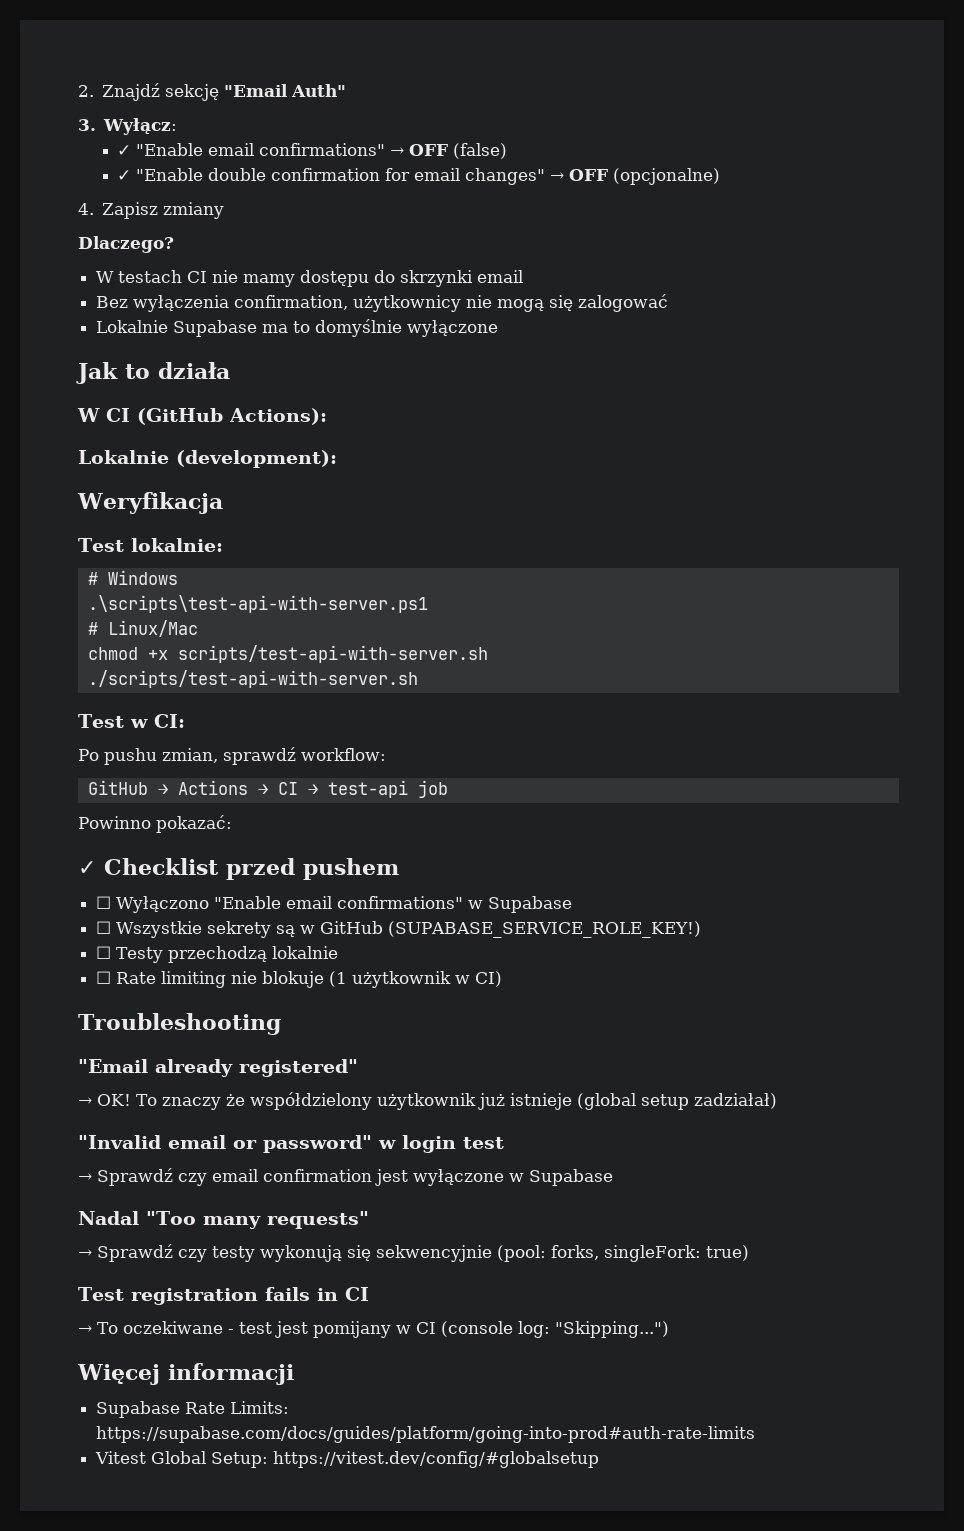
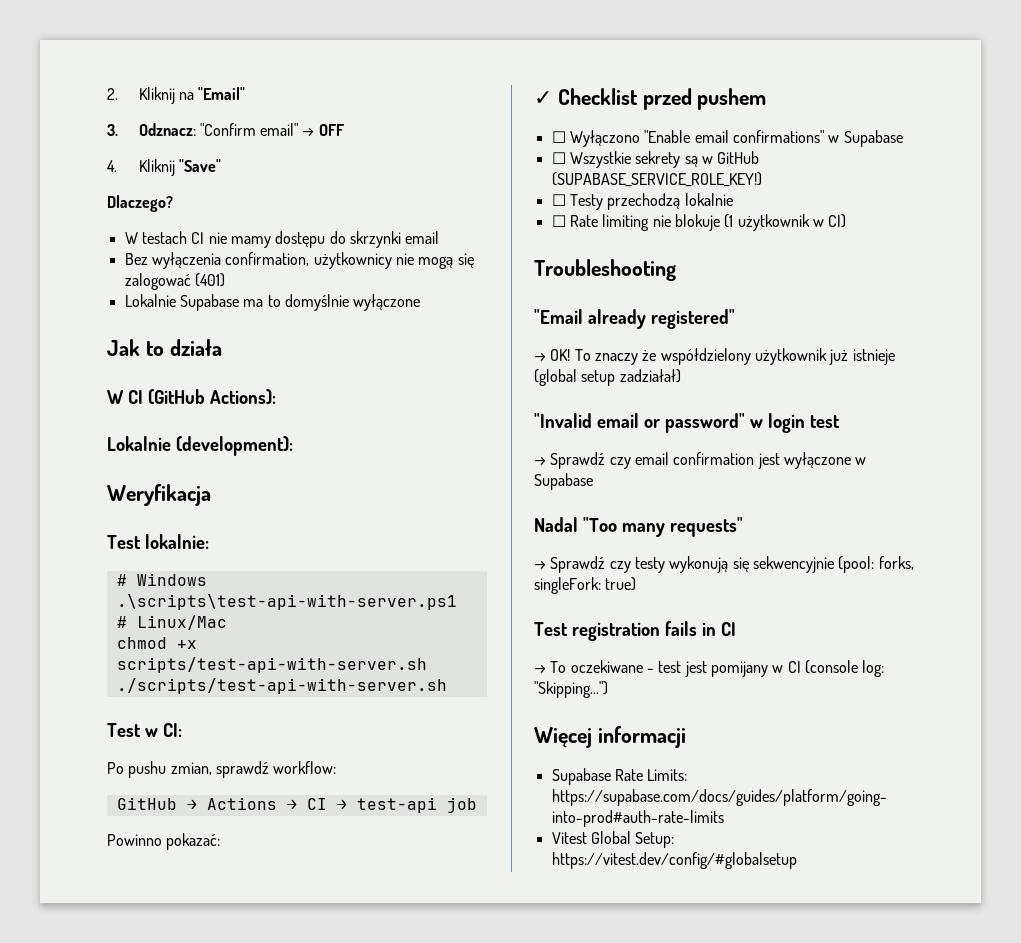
- 2. Znajdź sekcję "Email Auth"
- 3. Wyłącz:
- ✓ "Enable email confirmations" → OFF (false)
- ✓ "Enable double confirmation for email changes" → OFF (opcjonalne)
+ 2. Kliknij na "Email"
+ 3. Odznacz: "Confirm email" → OFF
- 4. Zapisz zmiany
+ 4. Kliknij "Save"
- Bez wyłączenia confirmation, użytkownicy nie mogą się zalogować
+ Bez wyłączenia confirmation, użytkownicy nie mogą się zalogować (401)

